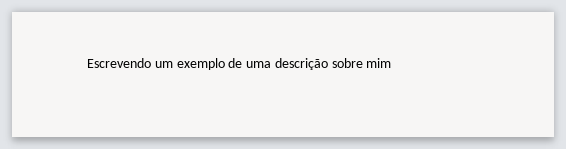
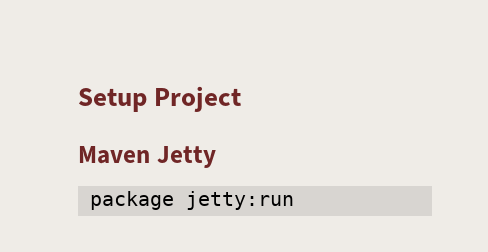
- Escrevendo um exemplo de uma descrição sobre mim
+ Setup Project
+ Maven Jetty
+ package jetty:run

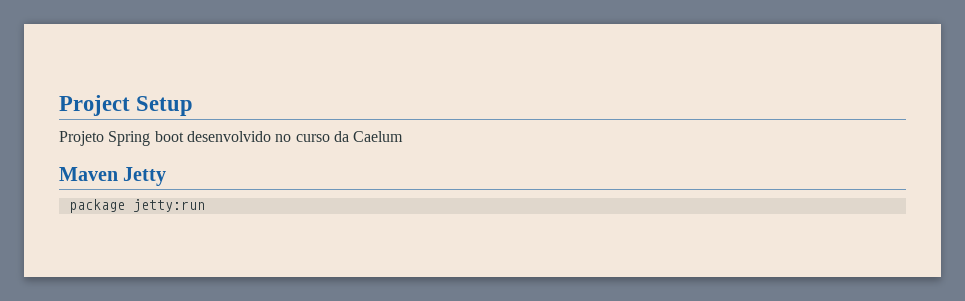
- Setup Project
+ Project Setup
+ Projeto Spring boot desenvolvido no curso da Caelum

